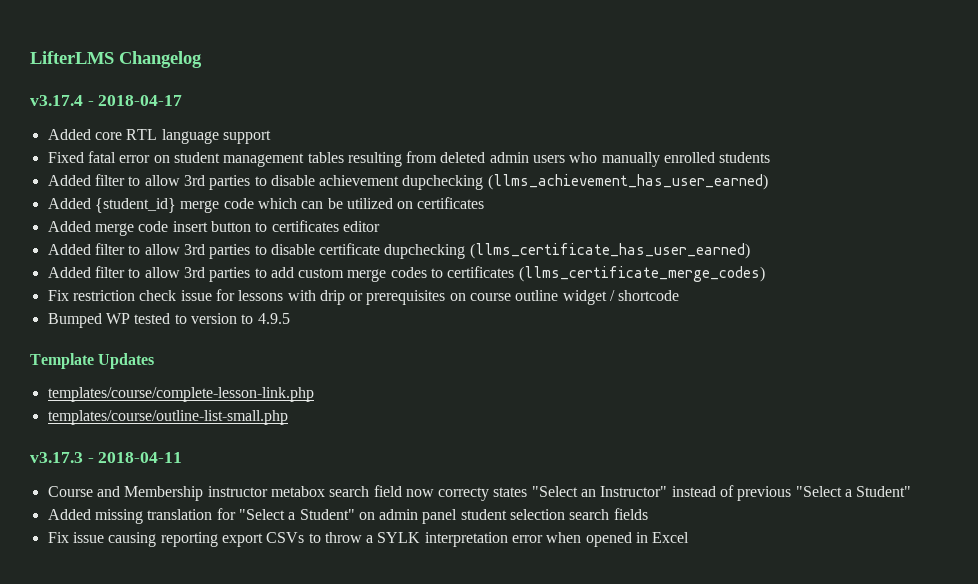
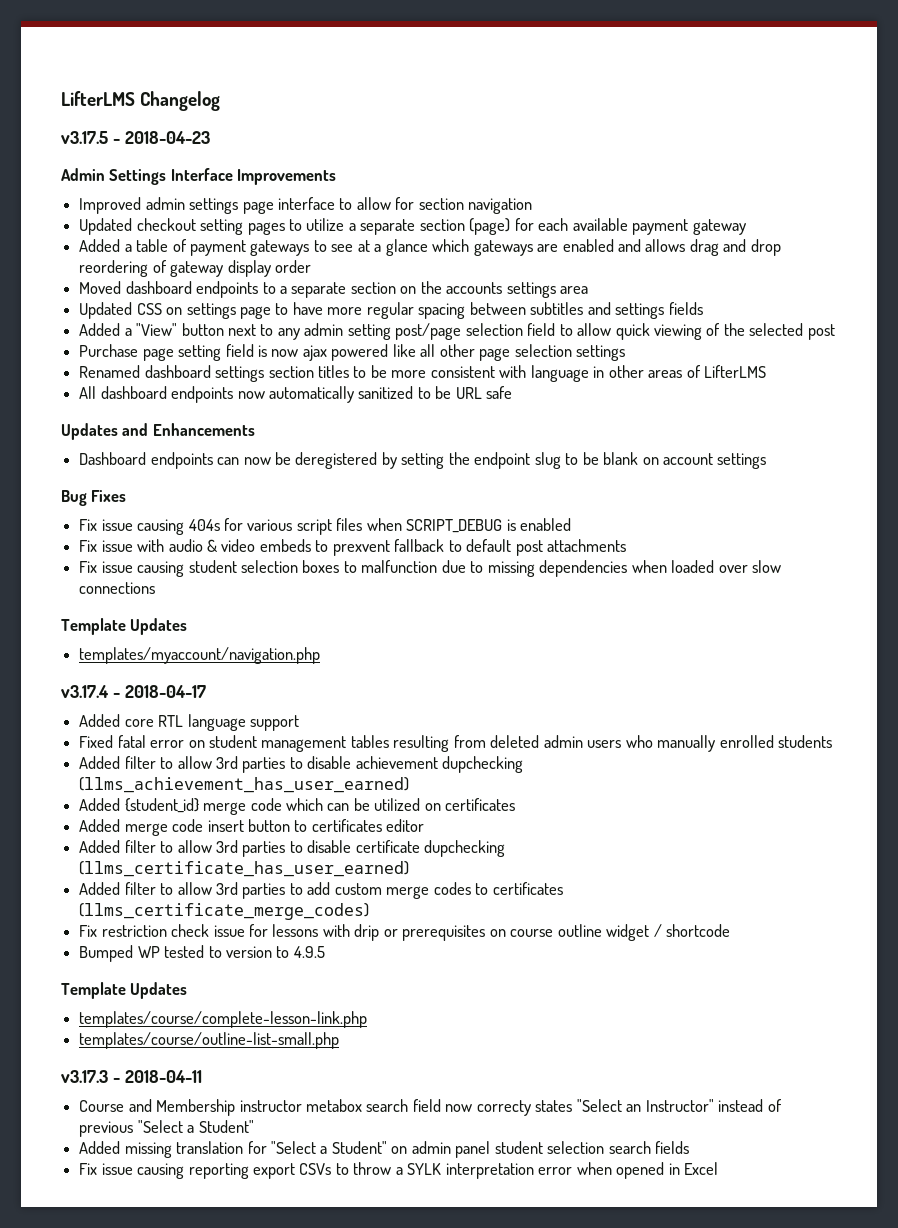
+ v3.17.5 - 2018-04-23
+ Admin Settings Interface Improvements
+ Improved admin settings page interface to allow for section navigation
+ Updated checkout setting pages to utilize a separate section (page) for each available payment gateway
+ Added a table of payment gateways to see at a glance which gateways are enabled and allows drag and drop reordering of gateway display order
+ Moved dashboard endpoints to a separate section on the accounts settings area
+ Updated CSS on settings page to have more regular spacing between subtitles and settings fields
+ Added a "View" button next to any admin setting post/page selection field to allow quick viewing of the selected post
+ Purchase page setting field is now ajax powered like all other page selection settings
+ Renamed dashboard settings section titles to be more consistent with language in other areas of LifterLMS
+ All dashboard endpoints now automatically sanitized to be URL safe
+ Updates and Enhancements
+ Dashboard endpoints can now be deregistered by setting the endpoint slug to be blank on account settings
+ Bug Fixes
+ Fix issue causing 404s for various script files when SCRIPT_DEBUG is enabled
+ Fix issue with audio & video embeds to prexvent fallback to default post attachments
+ Fix issue causing student selection boxes to malfunction due to missing dependencies when loaded over slow connections
+ Template Updates
+ templates/myaccount/navigation.php

